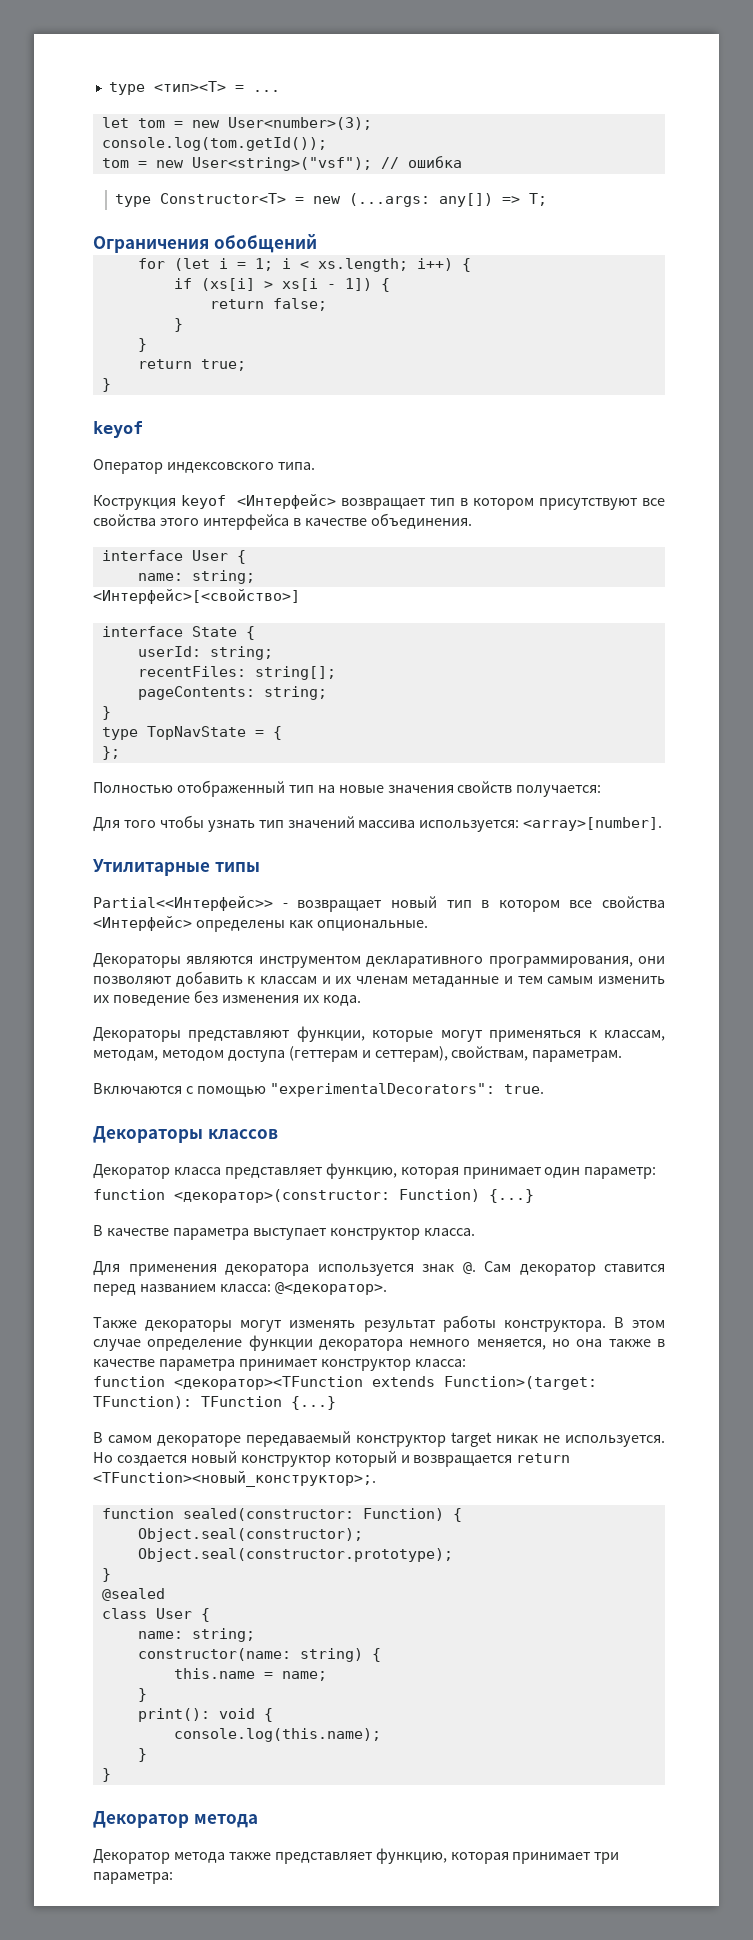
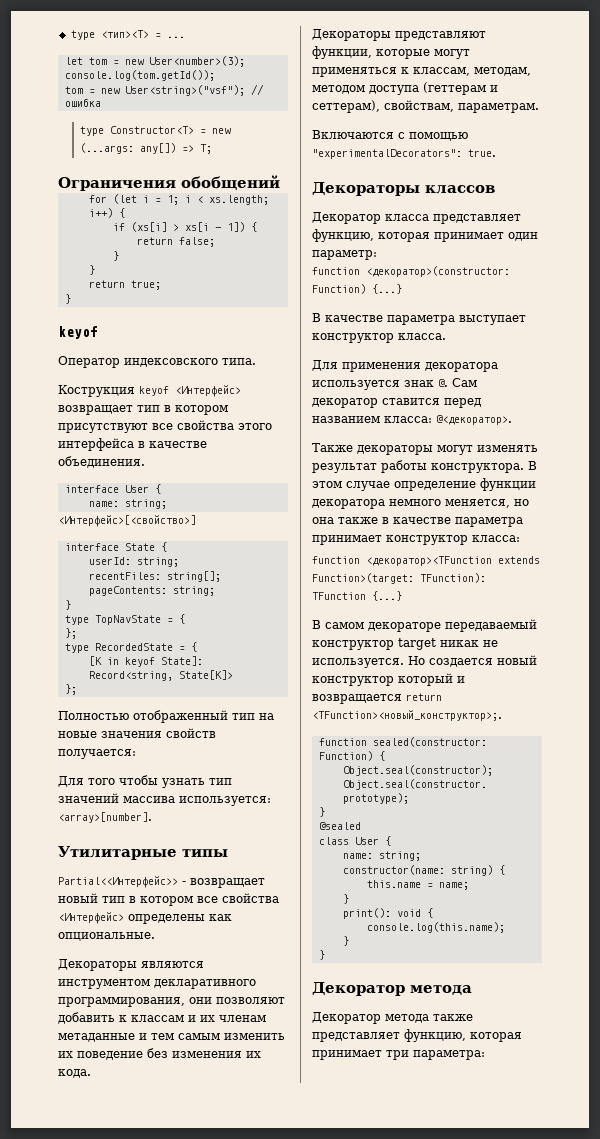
+ type RecordedState = {
+ [K in keyof State]: Record<string, State[K]>
+ };

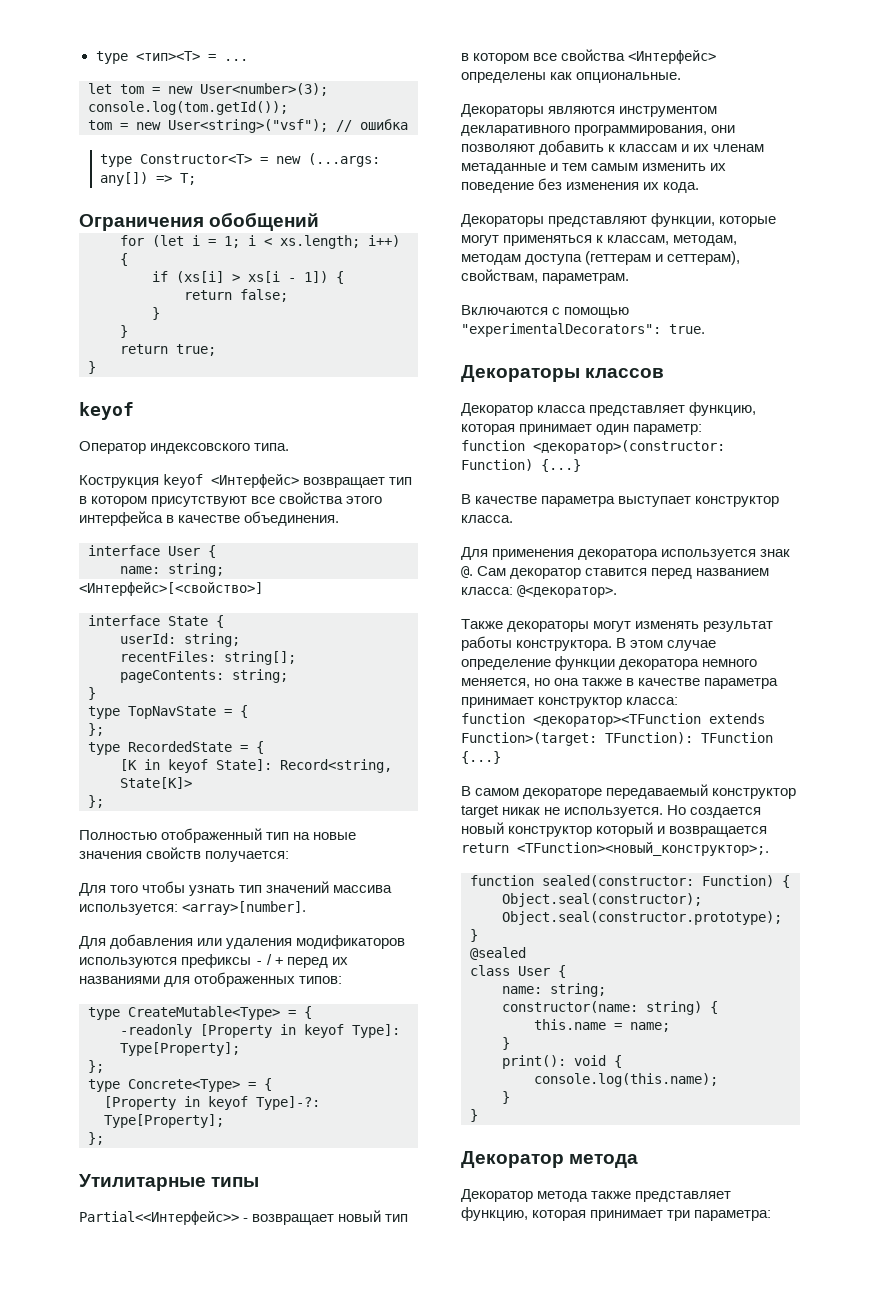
+ Для добавления или удаления модификаторов используются префиксы - / + перед их названиями для отображенных типов:
+ type CreateMutable<Type> = {
+ -readonly [Property in keyof Type]: Type[Property];
+ };
+ type Concrete<Type> = {
+ [Property in keyof Type]-?: Type[Property];
+ };
- Декораторы представляют функции, которые могут применяться к классам, методам, методом доступа (геттерам и сеттерам), свойствам, параметрам.
+ Декораторы представляют функции, которые могут применяться к классам, методам, методам доступа (геттерам и сеттерам), свойствам, параметрам.

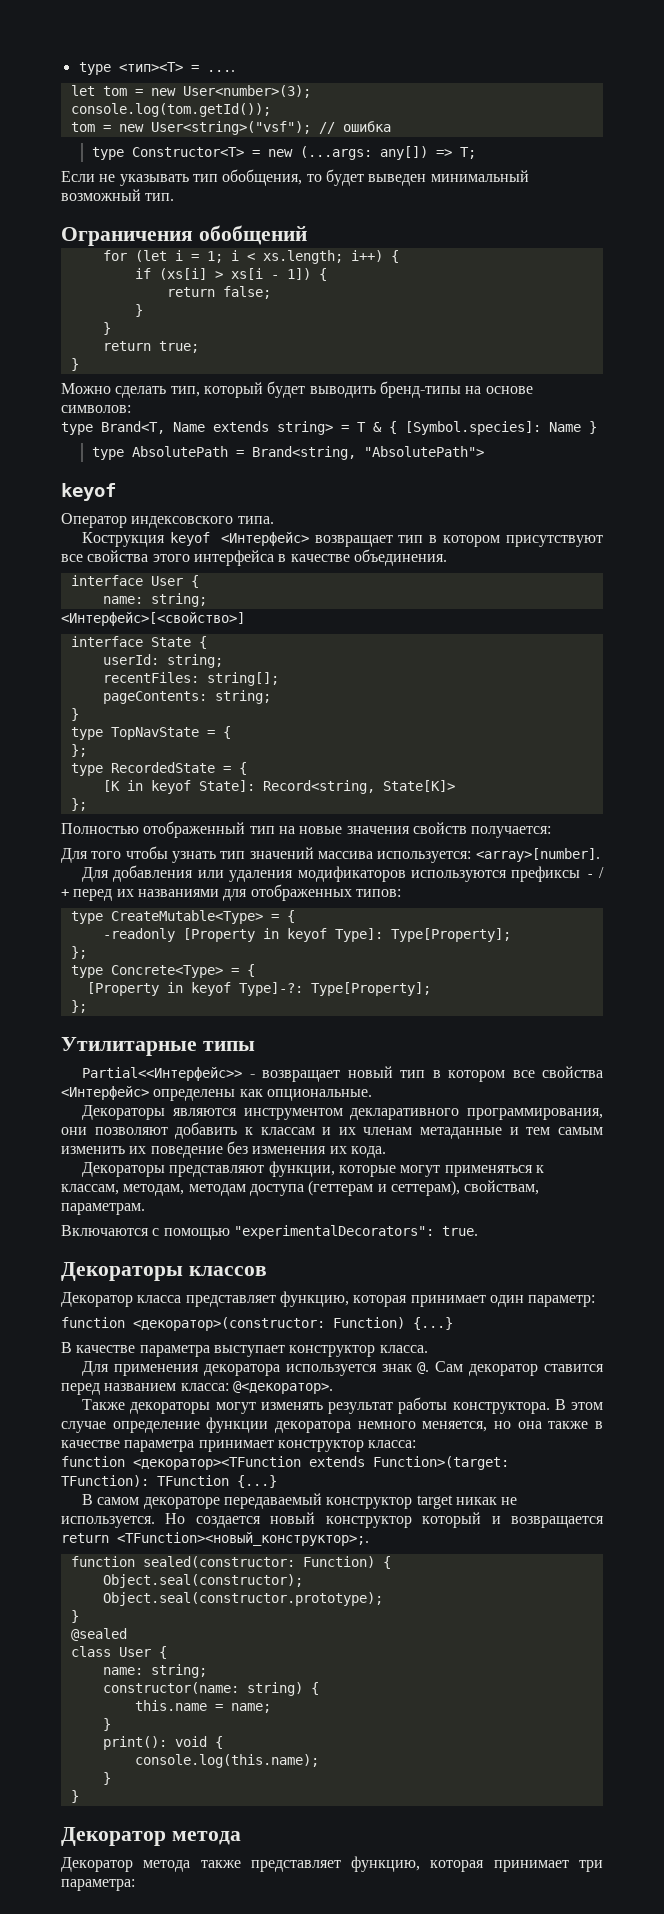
- type <тип><T> = ...
+ type <тип><T> = ....
+ Если не указывать тип обобщения, то будет выведен минимальный возможный тип.
+ Можно сделать тип, который будет выводить бренд-типы на основе символов:
+ type Brand<T, Name extends string> = T & { [Symbol.species]: Name }
+ type AbsolutePath = Brand<string, "AbsolutePath">

